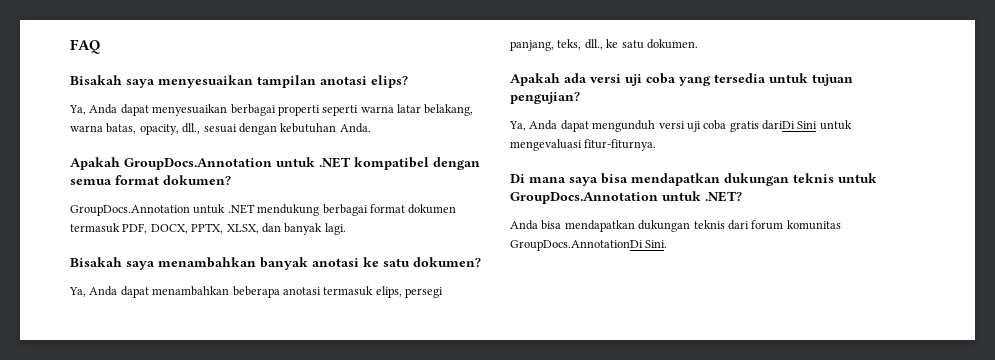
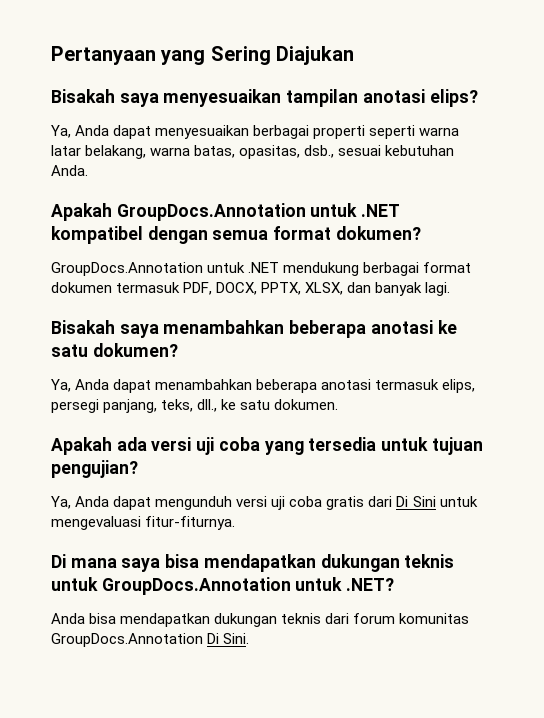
- FAQ
+ Pertanyaan yang Sering Diajukan
- Ya, Anda dapat menyesuaikan berbagai properti seperti warna latar belakang, warna batas, opacity, dll., sesuai dengan kebutuhan Anda.
+ Ya, Anda dapat menyesuaikan berbagai properti seperti warna latar belakang, warna batas, opasitas, dsb., sesuai kebutuhan Anda.
- Bisakah saya menambahkan banyak anotasi ke satu dokumen?
+ Bisakah saya menambahkan beberapa anotasi ke satu dokumen?
- Ya, Anda dapat mengunduh versi uji coba gratis dariDi Sini untuk mengevaluasi fitur-fiturnya.
+ Ya, Anda dapat mengunduh versi uji coba gratis dari Di Sini untuk mengevaluasi fitur-fiturnya.
- Anda bisa mendapatkan dukungan teknis dari forum komunitas GroupDocs.AnnotationDi Sini.
+ Anda bisa mendapatkan dukungan teknis dari forum komunitas GroupDocs.Annotation Di Sini.

